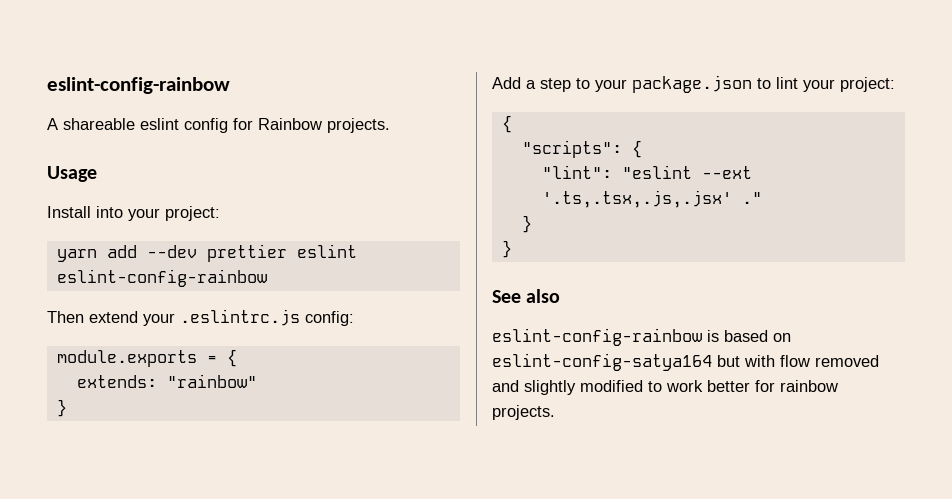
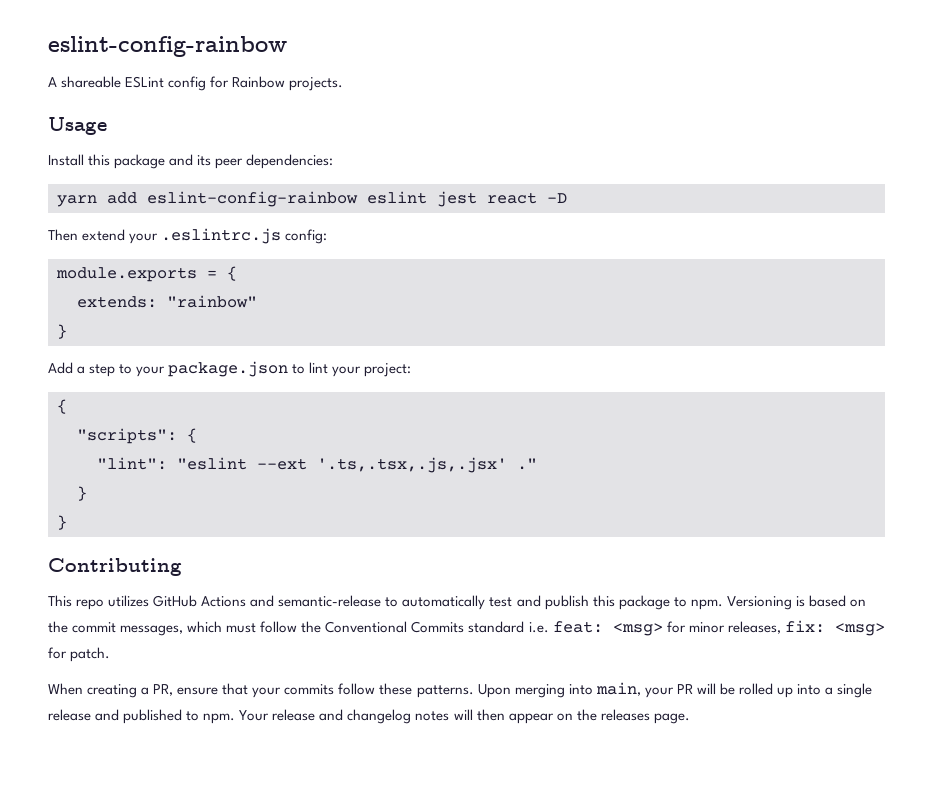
- A shareable eslint config for Rainbow projects.
+ A shareable ESLint config for Rainbow projects.
- Install into your project:
- yarn add --dev prettier eslint eslint-config-rainbow
+ Install this package and its peer dependencies:
+ yarn add eslint-config-rainbow eslint jest react -D
- See also
- eslint-config-rainbow is based on eslint-config-satya164 but with flow removed and slightly modified to work better for rainbow projects.
+ Contributing
+ This repo utilizes GitHub Actions and semantic-release to automatically test and publish this package to npm. Versioning is based on the commit messages, which must follow the Conventional Commits standard i.e. feat: <msg> for minor releases, fix: <msg> for patch.
+ When creating a PR, ensure that your commits follow these patterns. Upon merging into main, your PR will be rolled up into a single release and published to npm. Your release and changelog notes will then appear on the releases page.

